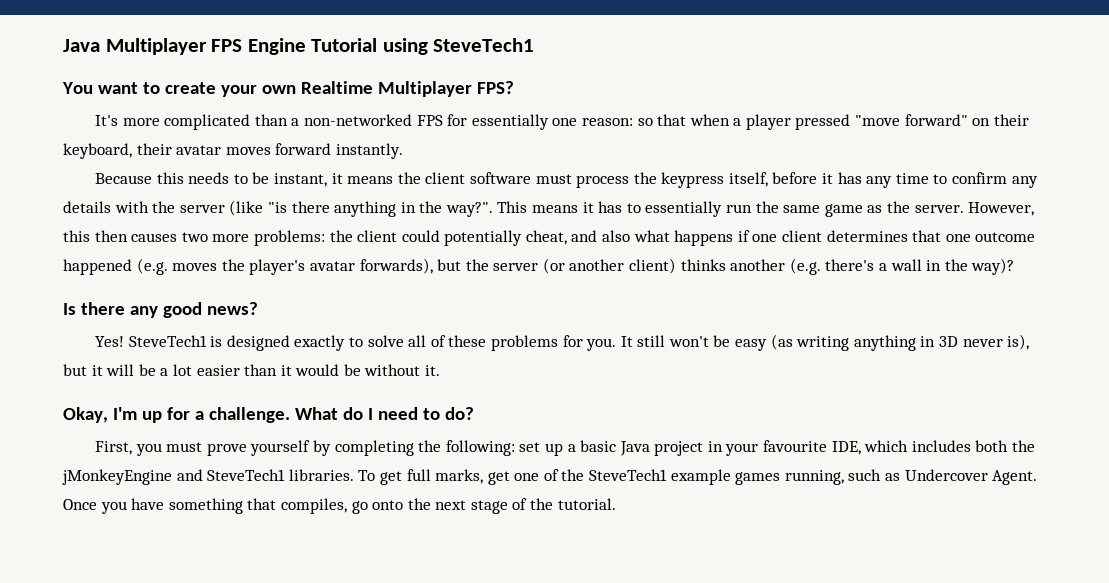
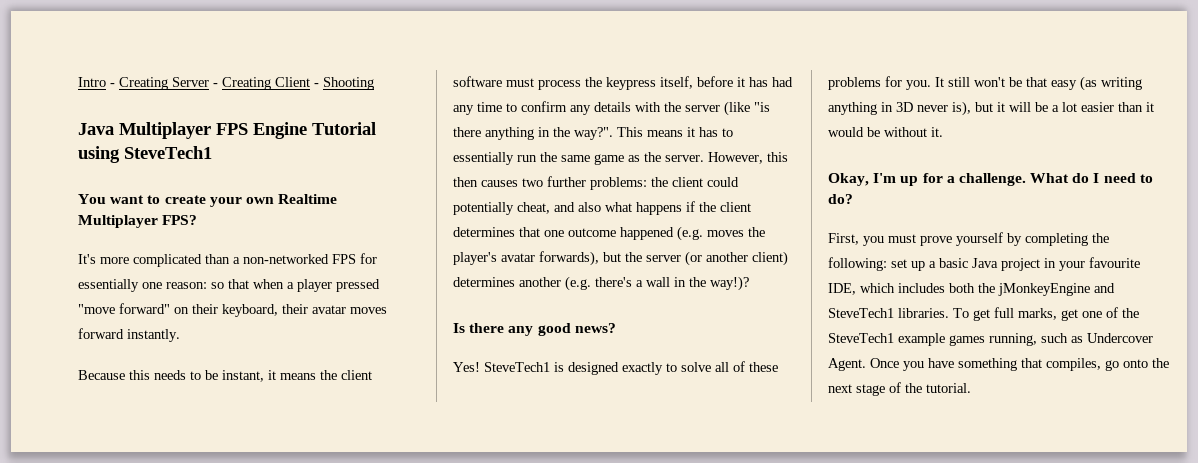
+ Intro - Creating Server - Creating Client - Shooting
- Because this needs to be instant, it means the client software must process the keypress itself, before it has any time to confirm any details with the server (like "is there anything in the way?".
+ Because this needs to be instant, it means the client software must process the keypress itself, before it has had any time to confirm any details with the server (like "is there anything in the way?".
- However, this then causes two more problems: the client could potentially cheat, and also what happens if one client determines that one outcome happened (e.g. moves the player's avatar forwards), but the server (or another client) thinks another (e.g. there's a wall in the way)?
+ However, this then causes two further problems: the client could potentially cheat, and also what happens if the client determines that one outcome happened (e.g. moves the player's avatar forwards), but the server (or another client) determines another (e.g. there's a wall in the way!)?
- It still won't be easy (as writing anything in 3D never is), but it will be a lot easier than it would be without it.
+ It still won't be that easy (as writing anything in 3D never is), but it will be a lot easier than it would be without it.

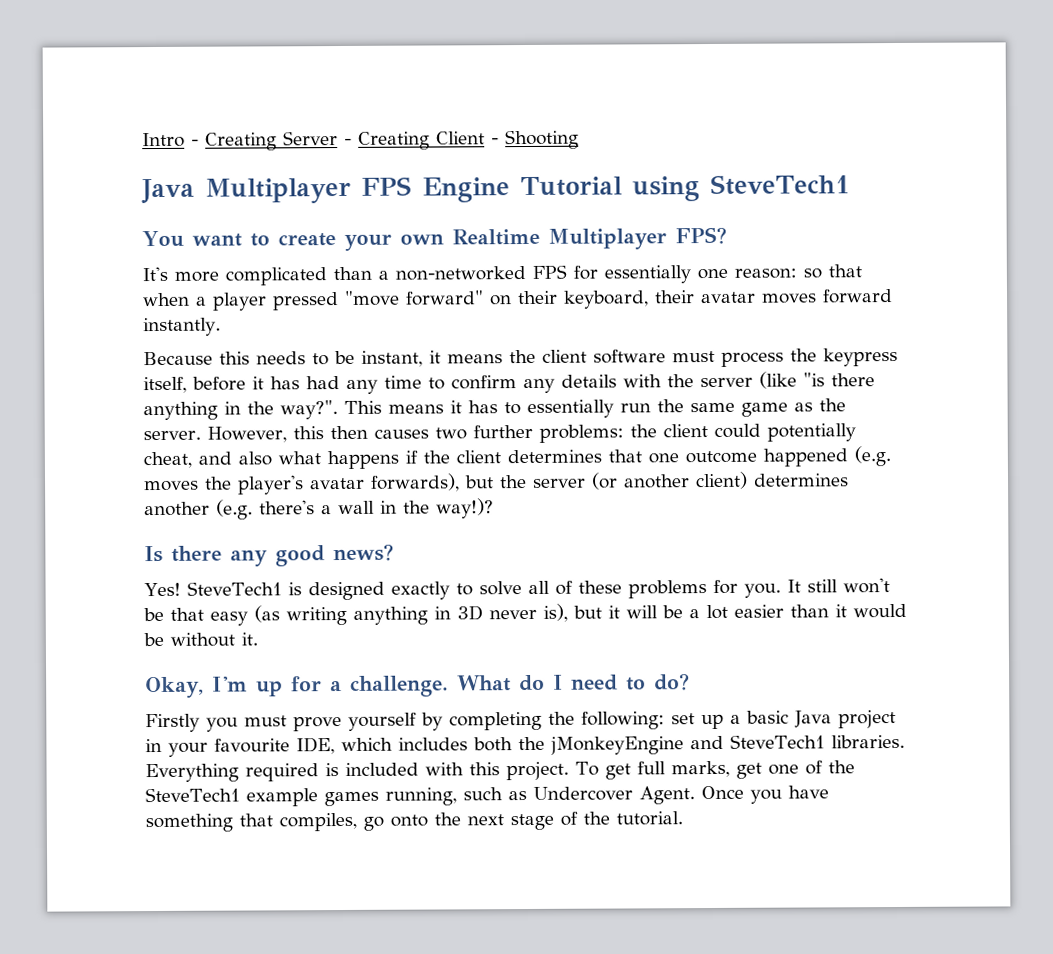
- First, you must prove yourself by completing the following: set up a basic Java project in your favourite IDE, which includes both the jMonkeyEngine and SteveTech1 libraries.
+ Firstly you must prove yourself by completing the following: set up a basic Java project in your favourite IDE, which includes both the jMonkeyEngine and SteveTech1 libraries.
+ Everything required is included with this project.

